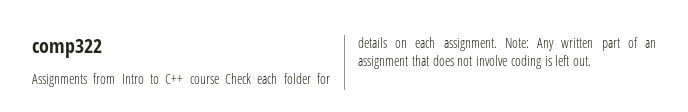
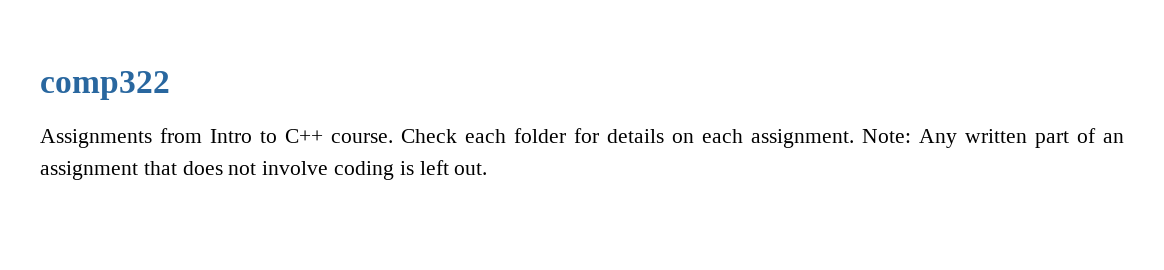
- Assignments from Intro to C++ course Check each folder for details on each assignment.
+ Assignments from Intro to C++ course. Check each folder for details on each assignment.

